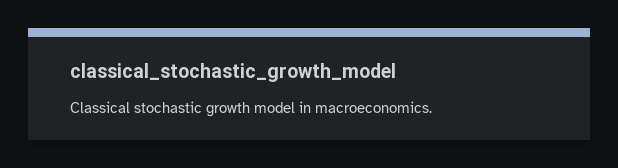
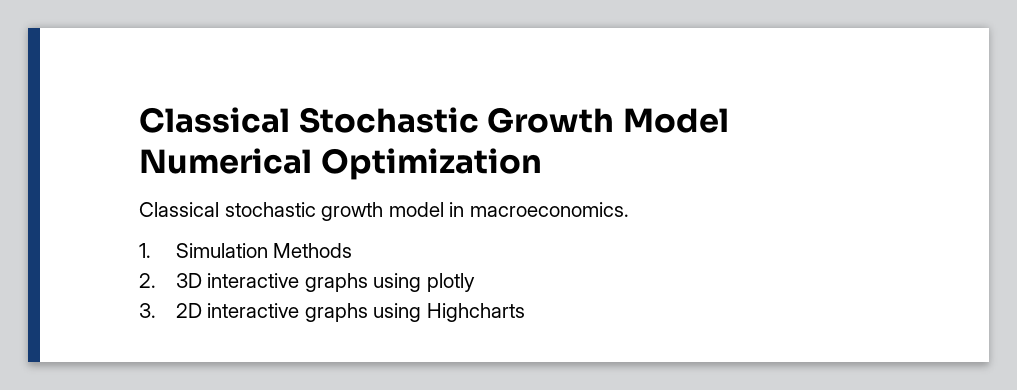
- classical_stochastic_growth_model
+ Classical Stochastic Growth Model Numerical Optimization
+ 1. Simulation Methods
+ 2. 3D interactive graphs using plotly
+ 3. 2D interactive graphs using Highcharts

